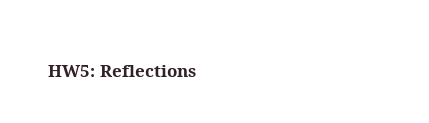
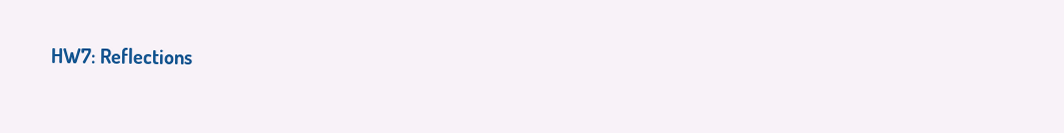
- HW5: Reflections
+ HW7: Reflections

